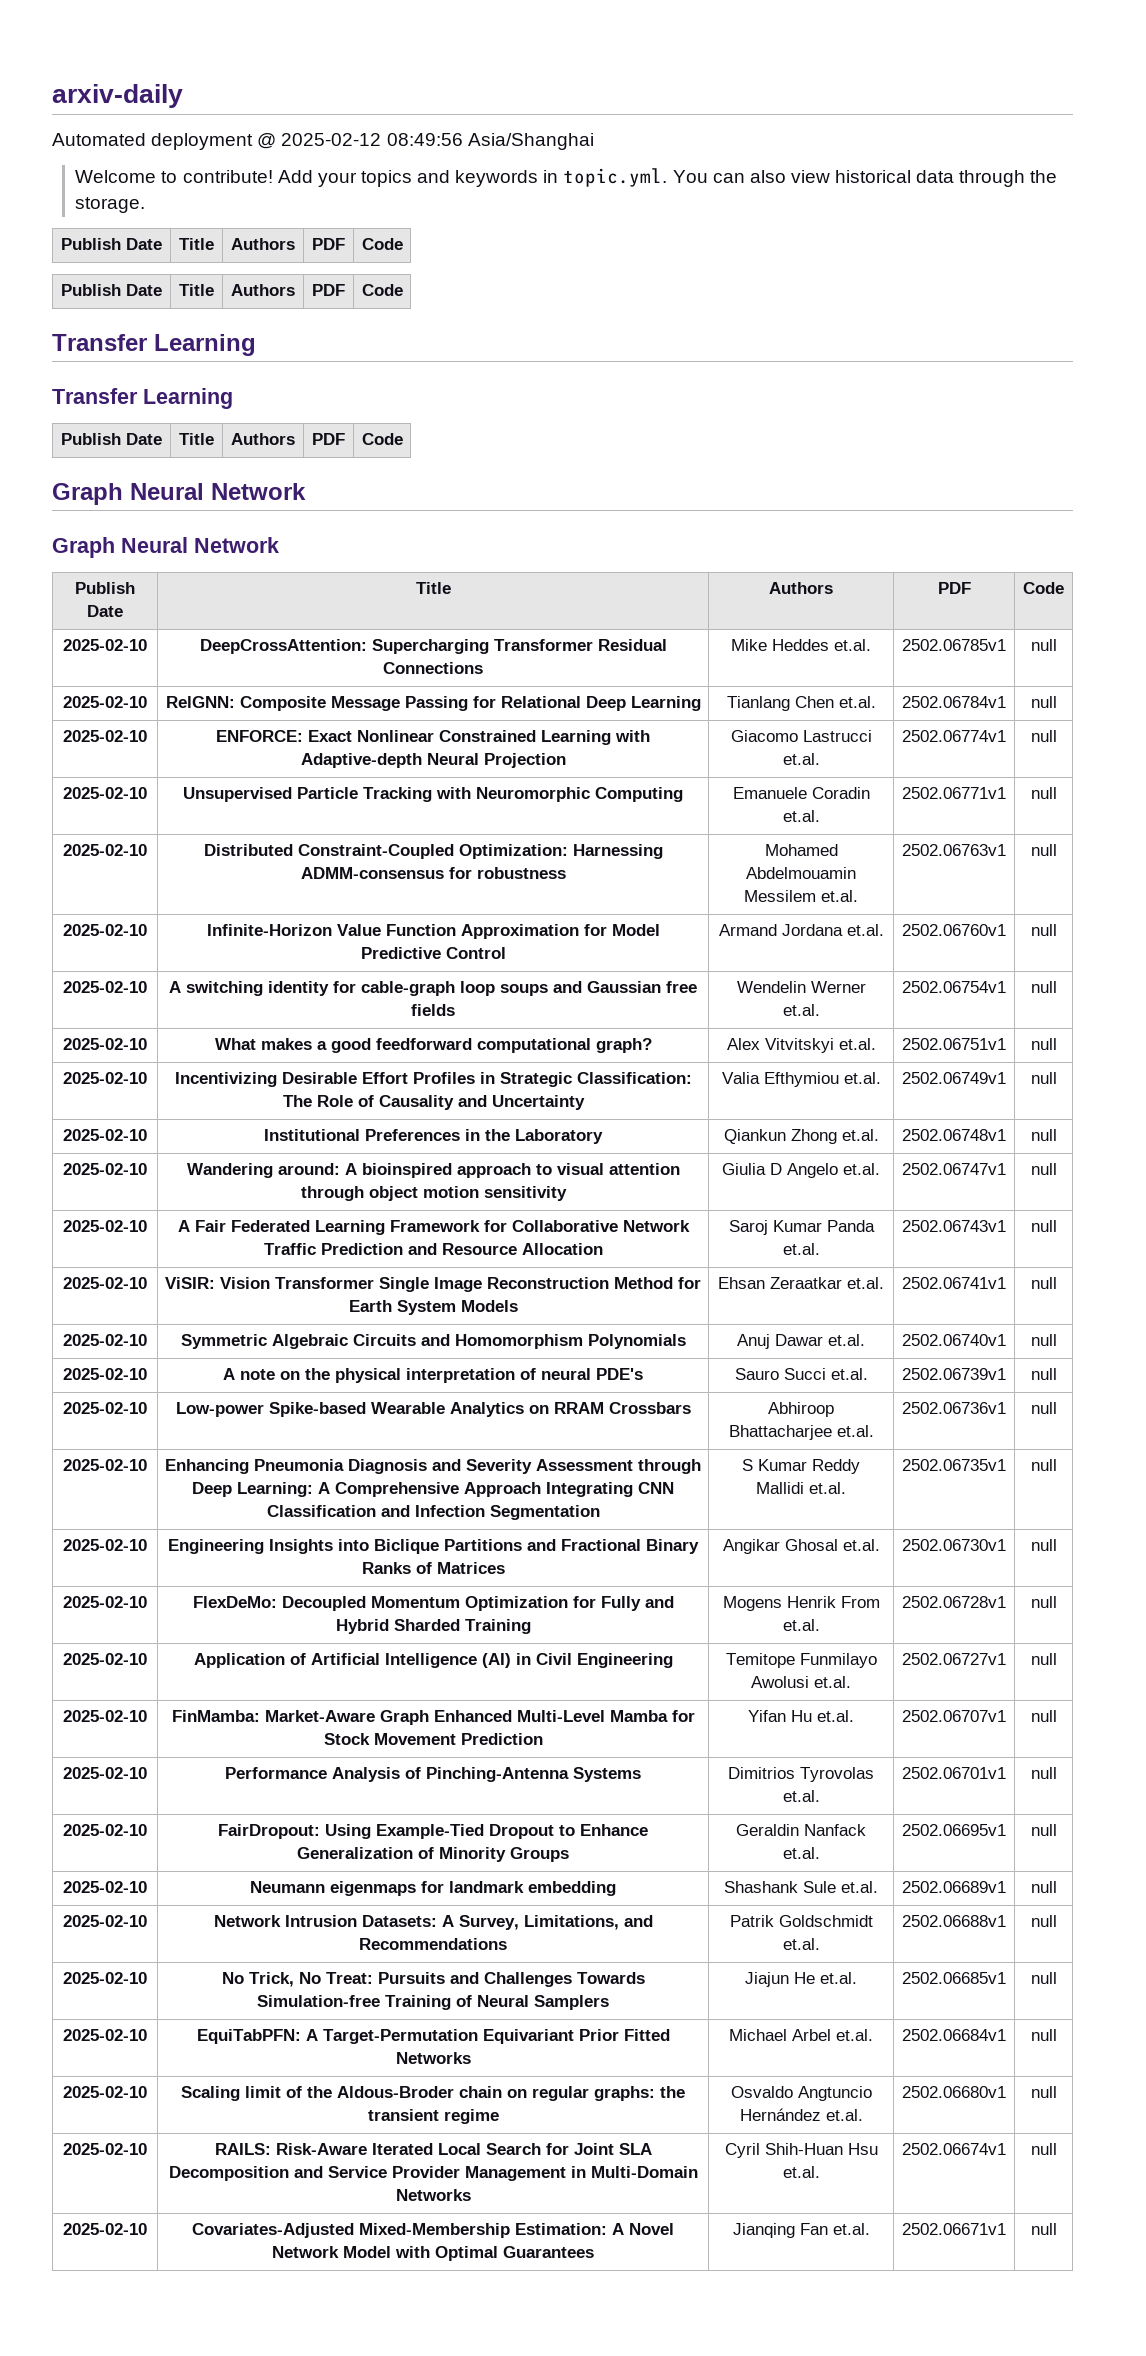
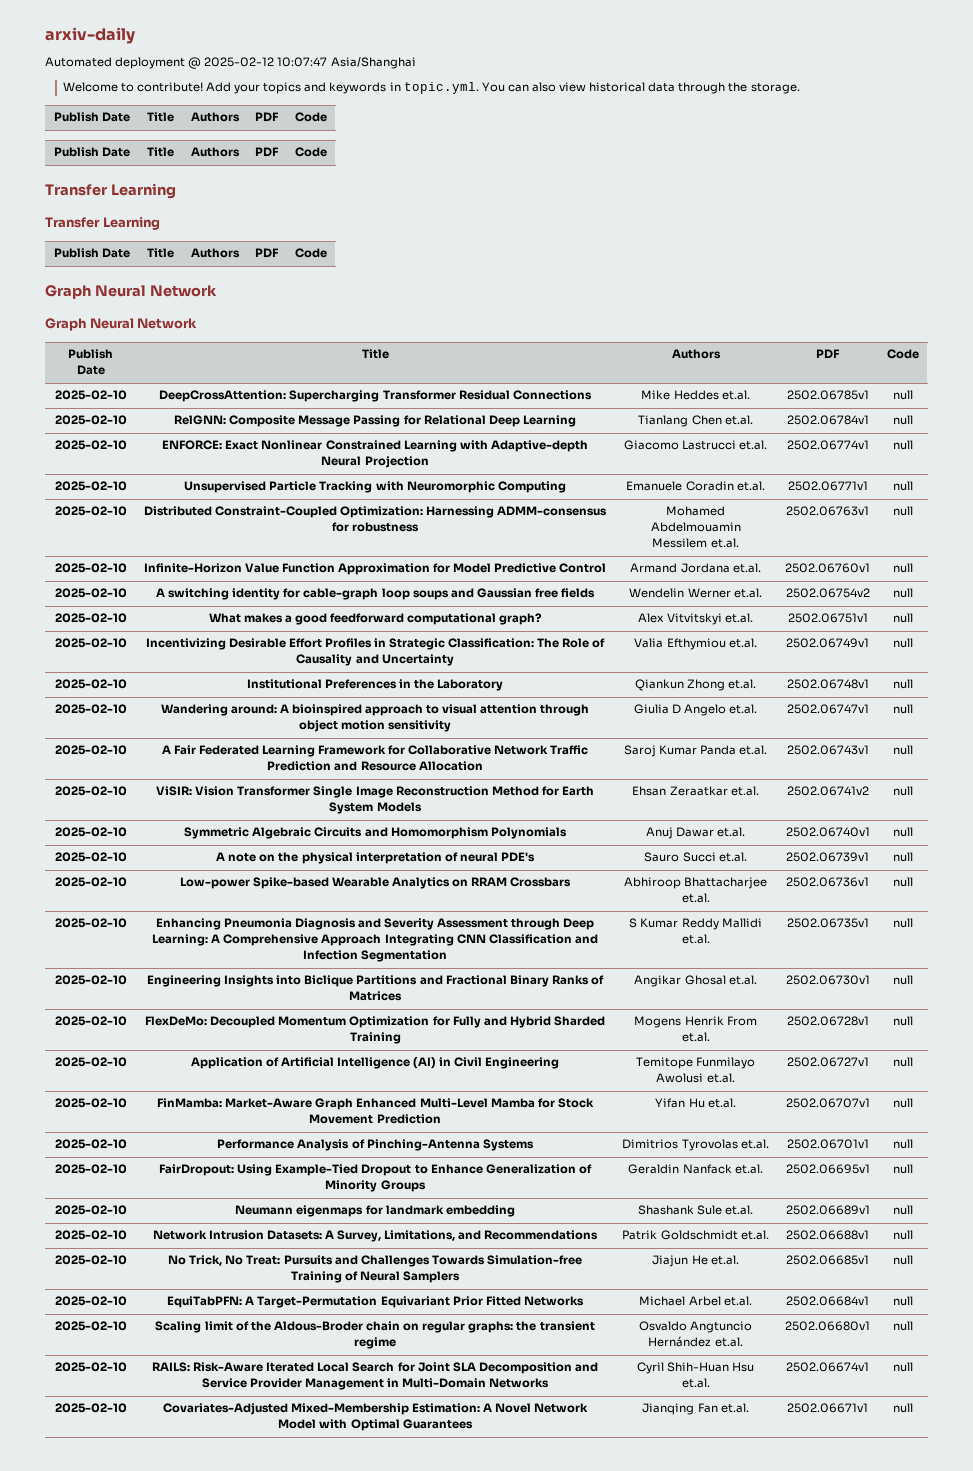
- Automated deployment @ 2025-02-12 08:49:56 Asia/Shanghai
+ Automated deployment @ 2025-02-12 10:07:47 Asia/Shanghai
- 2025-02-10 | A switching identity for cable-graph loop soups and Gaussian free fields | Wendelin Werner et.al. | 2502.06754v1 | null
+ 2025-02-10 | A switching identity for cable-graph loop soups and Gaussian free fields | Wendelin Werner et.al. | 2502.06754v2 | null
- 2025-02-10 | ViSIR: Vision Transformer Single Image Reconstruction Method for Earth System Models | Ehsan Zeraatkar et.al. | 2502.06741v1 | null
+ 2025-02-10 | ViSIR: Vision Transformer Single Image Reconstruction Method for Earth System Models | Ehsan Zeraatkar et.al. | 2502.06741v2 | null

